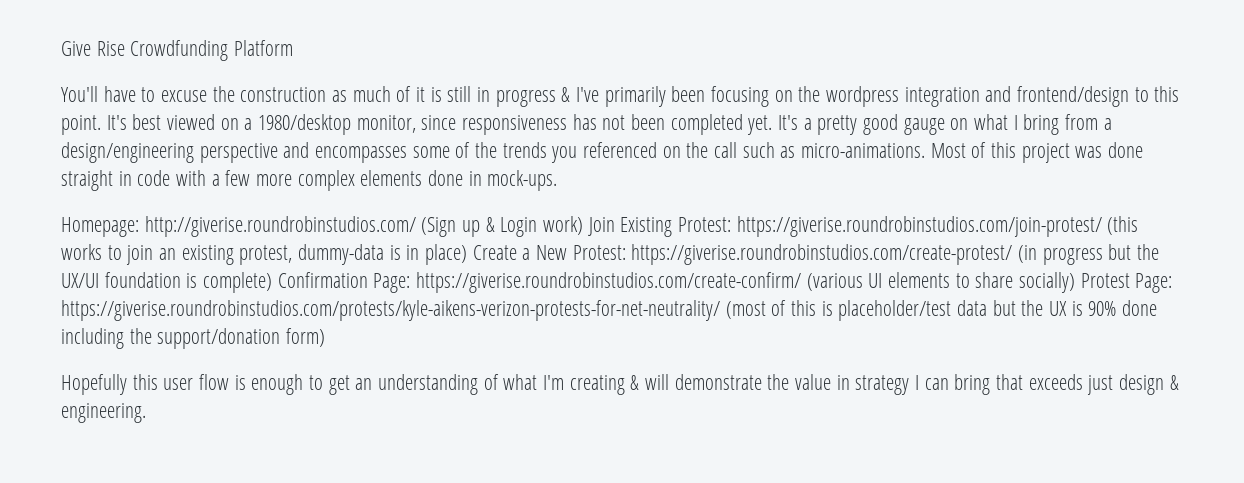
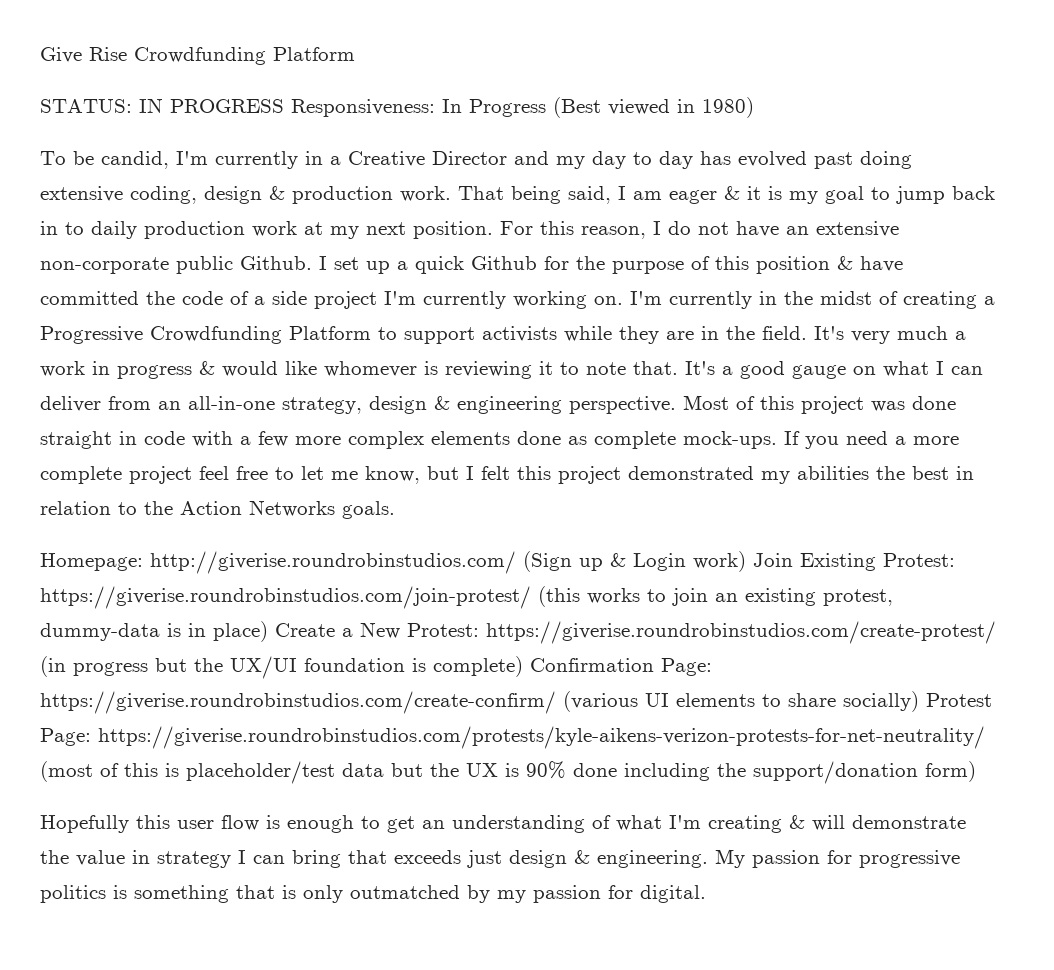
- You'll have to excuse the construction as much of it is still in progress & I've primarily been focusing on the wordpress integration and frontend/design to this point. It's best viewed on a 1980/desktop monitor, since responsiveness has not been completed yet.
+ STATUS: IN PROGRESS Responsiveness: In Progress (Best viewed in 1980)
+ To be candid, I'm currently in a Creative Director and my day to day has evolved past doing extensive coding, design & production work. That being said, I am eager & it is my goal to jump back in to daily production work at my next position. For this reason, I do not have an extensive non-corporate public Github. I set up a quick Github for the purpose of this position & have committed the code of a side project I'm currently working on. I'm currently in the midst of creating a Progressive Crowdfunding Platform to support activists while they are in the field. It's very much a work in progress & would like whomever is reviewing it to note that.
- It's a pretty good gauge on what I bring from a design/engineering perspective and encompasses some of the trends you referenced on the call such as micro-animations.
+ It's a good gauge on what I can deliver from an all-in-one strategy, design & engineering perspective.
- Most of this project was done straight in code with a few more complex elements done in mock-ups.
+ Most of this project was done straight in code with a few more complex elements done as complete mock-ups. If you need a more complete project feel free to let me know, but I felt this project demonstrated my abilities the best in relation to the Action Networks goals.
+ My passion for progressive politics is something that is only outmatched by my passion for digital.

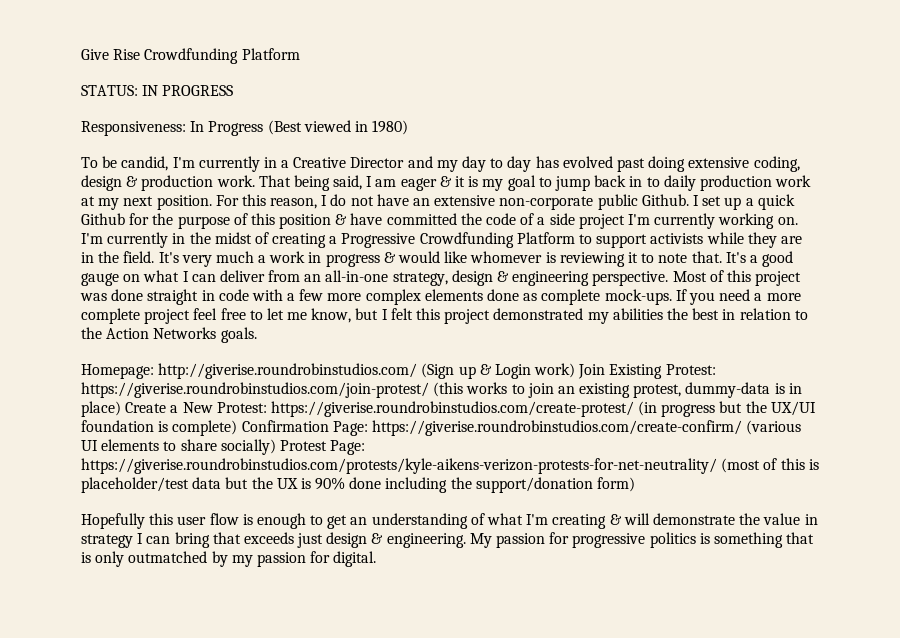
- STATUS: IN PROGRESS Responsiveness: In Progress (Best viewed in 1980)
+ STATUS: IN PROGRESS
+ Responsiveness: In Progress (Best viewed in 1980)

